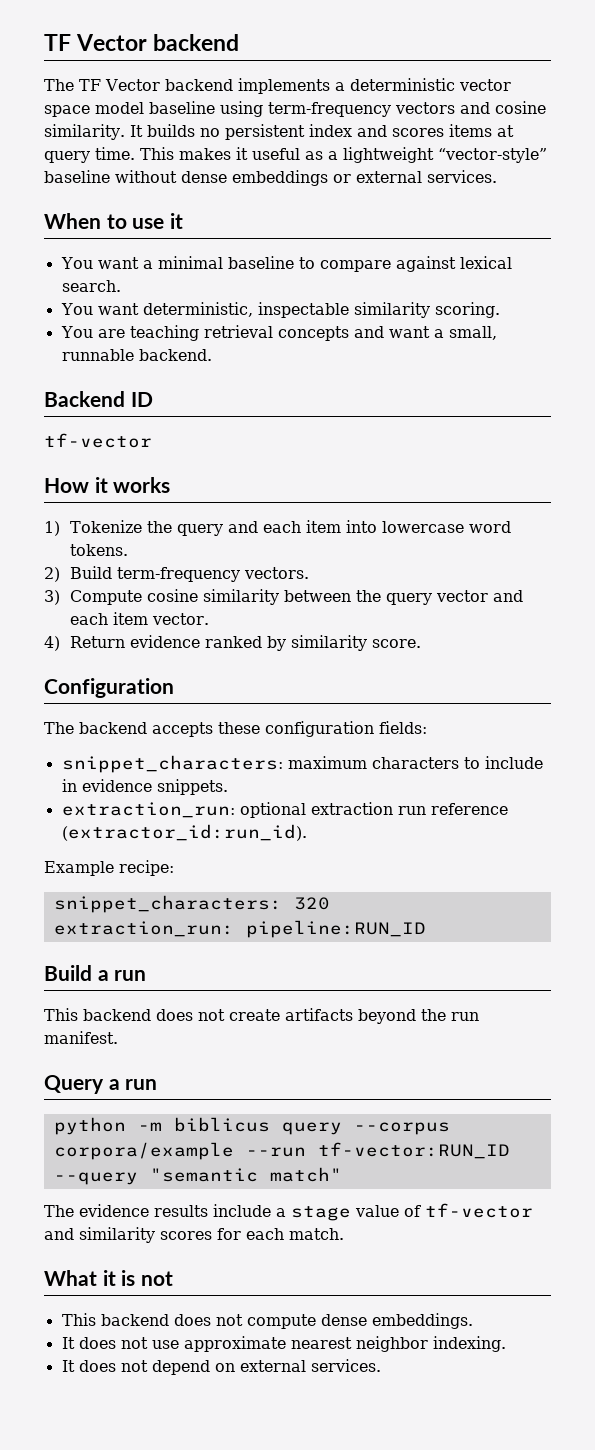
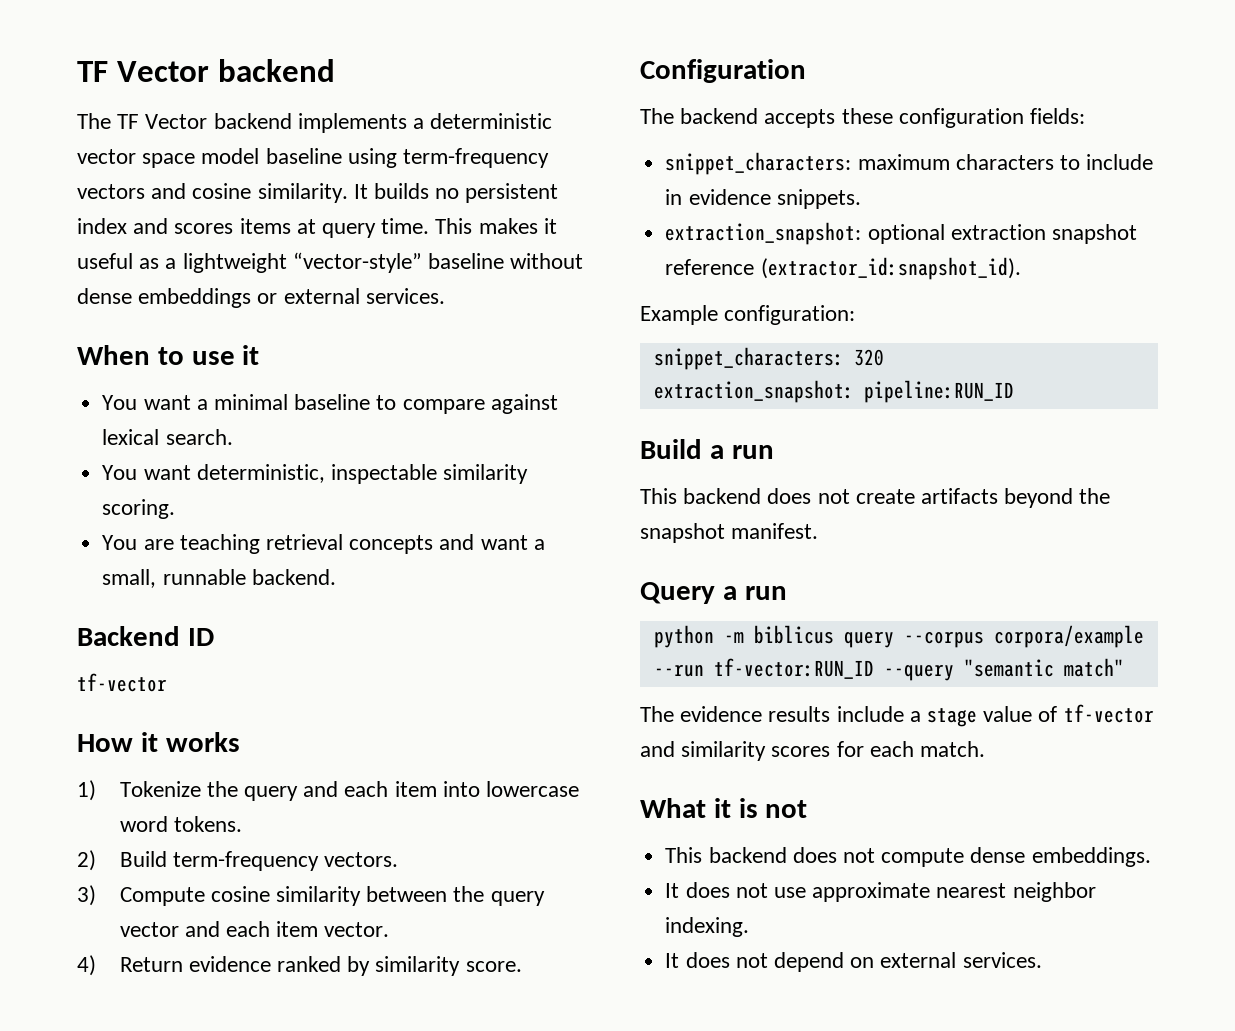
- extraction_run: optional extraction run reference (extractor_id:run_id).
+ extraction_snapshot: optional extraction snapshot reference (extractor_id:snapshot_id).
- Example recipe:
+ Example configuration:
- extraction_run: pipeline:RUN_ID
+ extraction_snapshot: pipeline:RUN_ID
- This backend does not create artifacts beyond the run manifest.
+ This backend does not create artifacts beyond the snapshot manifest.

